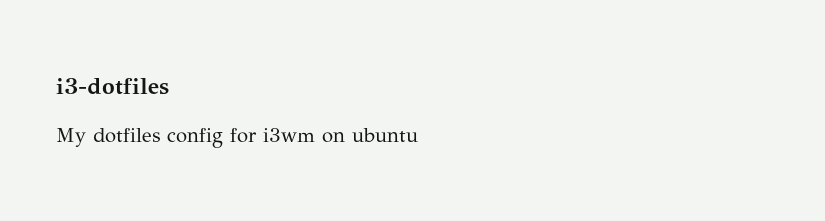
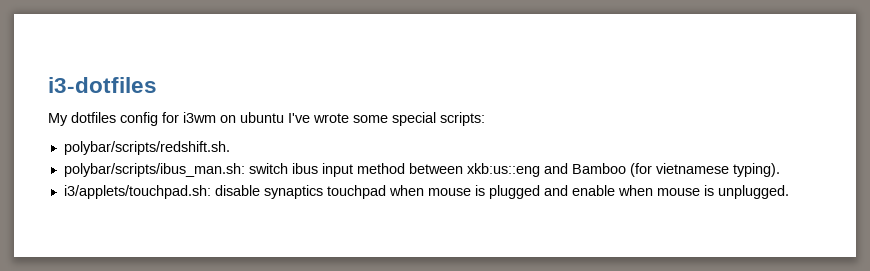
- My dotfiles config for i3wm on ubuntu
+ My dotfiles config for i3wm on ubuntu I've wrote some special scripts:
+ polybar/scripts/redshift.sh.
+ polybar/scripts/ibus_man.sh: switch ibus input method between xkb:us::eng and Bamboo (for vietnamese typing).
+ i3/applets/touchpad.sh: disable synaptics touchpad when mouse is plugged and enable when mouse is unplugged.

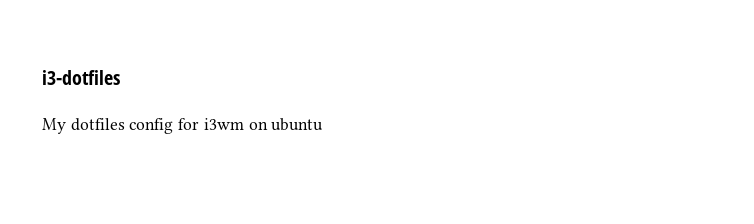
- My dotfiles config for i3wm on ubuntu I've wrote some special scripts:
- polybar/scripts/redshift.sh.
- polybar/scripts/ibus_man.sh: switch ibus input method between xkb:us::eng and Bamboo (for vietnamese typing).
- i3/applets/touchpad.sh: disable synaptics touchpad when mouse is plugged and enable when mouse is unplugged.
+ My dotfiles config for i3wm on ubuntu

